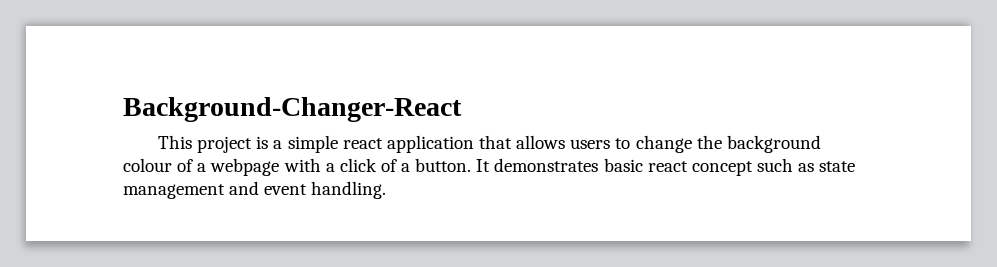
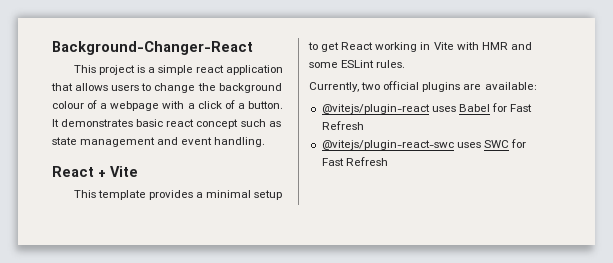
+ React + Vite
+ This template provides a minimal setup to get React working in Vite with HMR and some ESLint rules.
+ Currently, two official plugins are available:
+ @vitejs/plugin-react uses Babel for Fast Refresh
+ @vitejs/plugin-react-swc uses SWC for Fast Refresh

